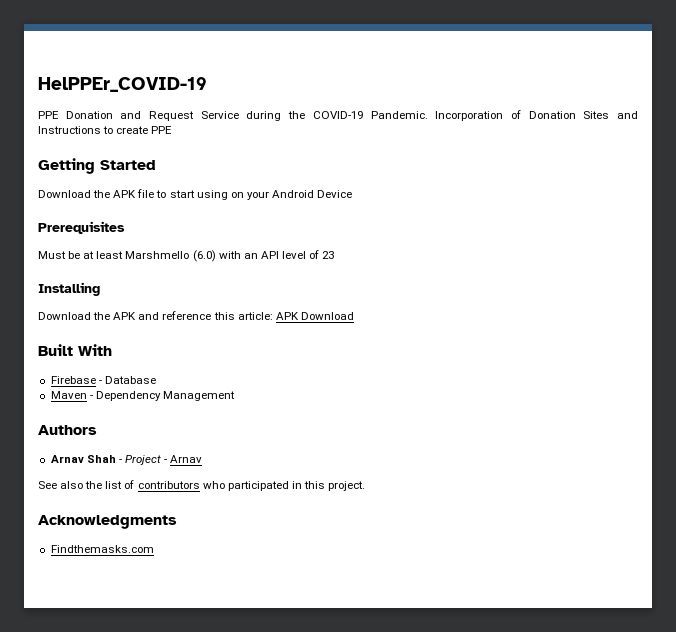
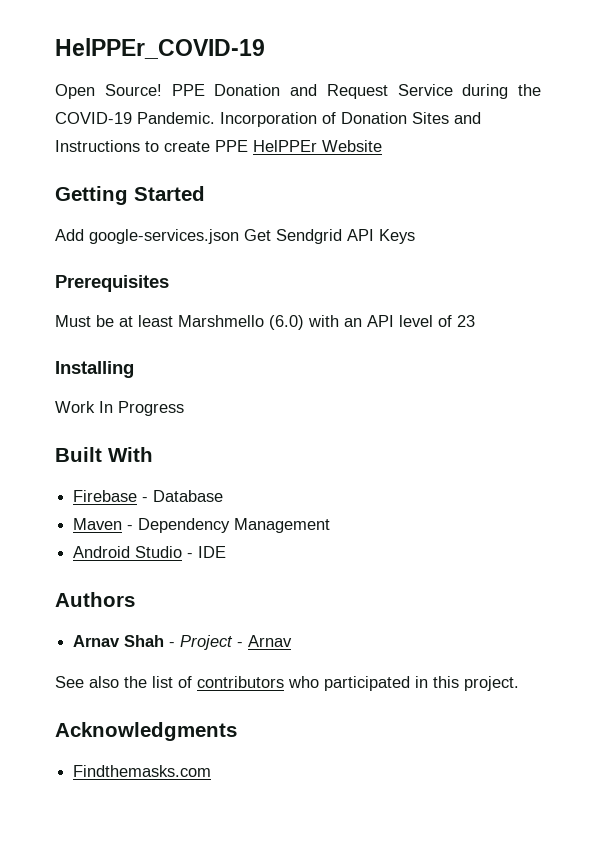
+ Open Source!
- Incorporation of Donation Sites and Instructions to create PPE
+ Incorporation of Donation Sites and Instructions to create PPE HelPPEr Website
- Download the APK file to start using on your Android Device
+ Add google-services.json Get Sendgrid API Keys
- Download the APK and reference this article: APK Download
+ Work In Progress
+ Android Studio - IDE

